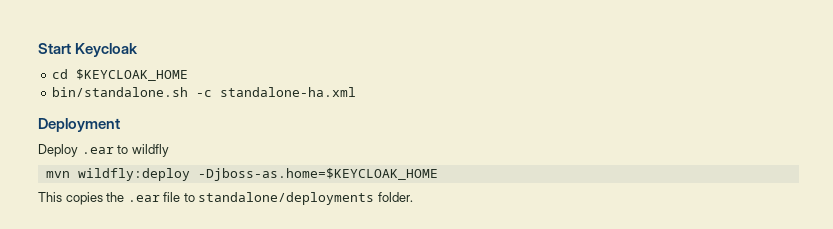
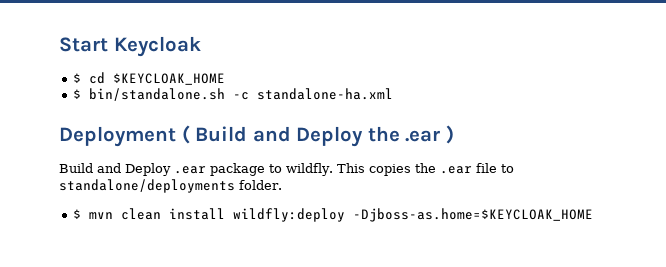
- cd $KEYCLOAK_HOME
+ $ cd $KEYCLOAK_HOME
- bin/standalone.sh -c standalone-ha.xml
+ $ bin/standalone.sh -c standalone-ha.xml
- Deployment
- Deploy .ear to wildfly
- mvn wildfly:deploy -Djboss-as.home=$KEYCLOAK_HOME
- This copies the .ear file to standalone/deployments folder.
+ Deployment ( Build and Deploy the .ear )
+ Build and Deploy .ear package to wildfly. This copies the .ear file to standalone/deployments folder.
+ $ mvn clean install wildfly:deploy -Djboss-as.home=$KEYCLOAK_HOME

